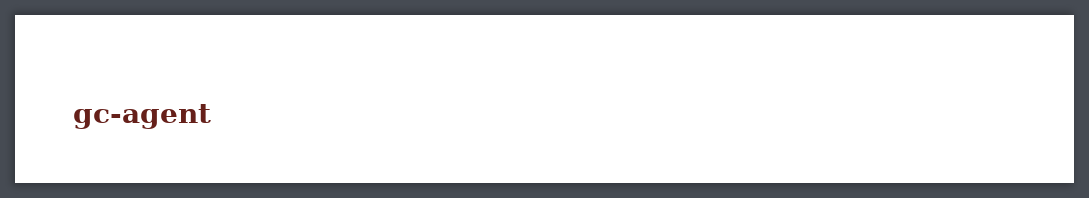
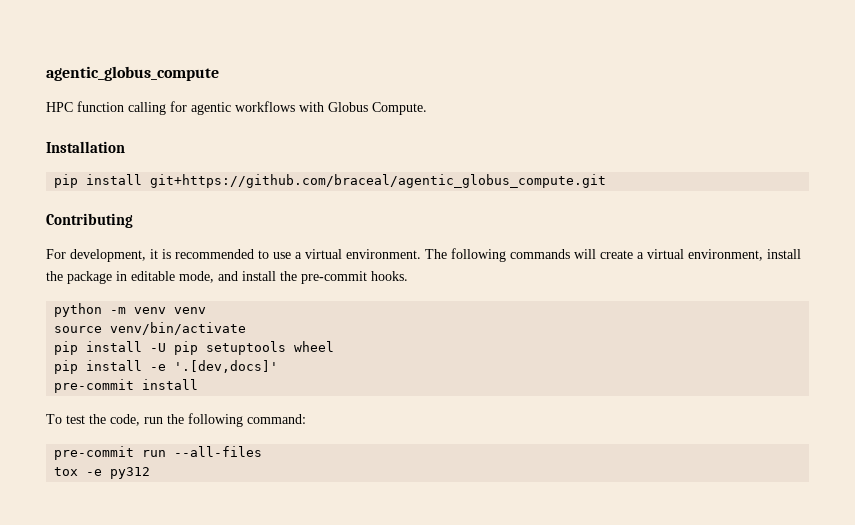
- gc-agent
+ agentic_globus_compute
+ HPC function calling for agentic workflows with Globus Compute.
+ Installation
+ pip install git+https://github.com/braceal/agentic_globus_compute.git
+ Contributing
+ For development, it is recommended to use a virtual environment. The following commands will create a virtual environment, install the package in editable mode, and install the pre-commit hooks.
+ python -m venv venv
+ source venv/bin/activate
+ pip install -U pip setuptools wheel
+ pip install -e '.[dev,docs]'
+ pre-commit install
+ To test the code, run the following command:
+ pre-commit run --all-files
+ tox -e py312

